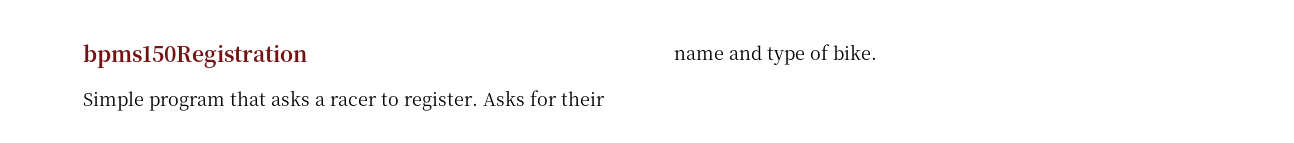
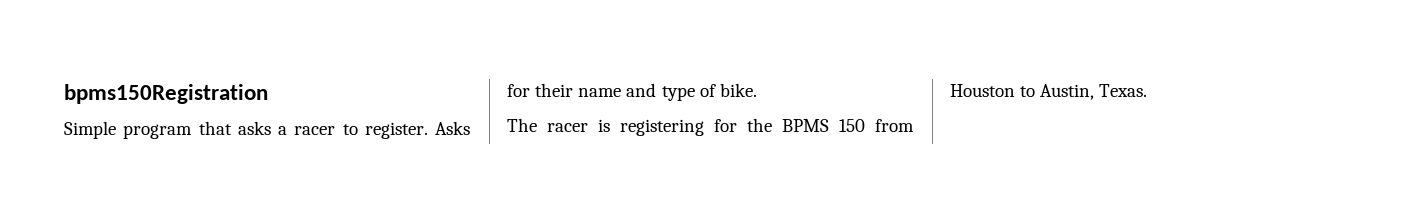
+ The racer is registering for the BPMS 150 from Houston to Austin, Texas.

